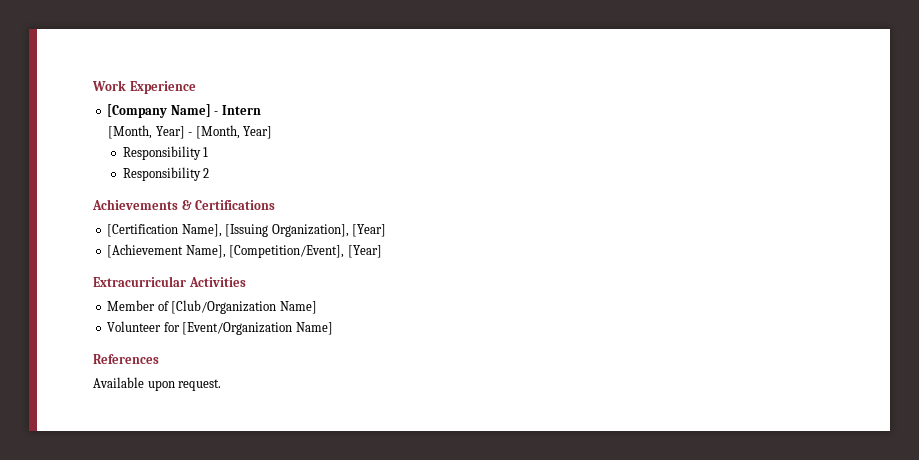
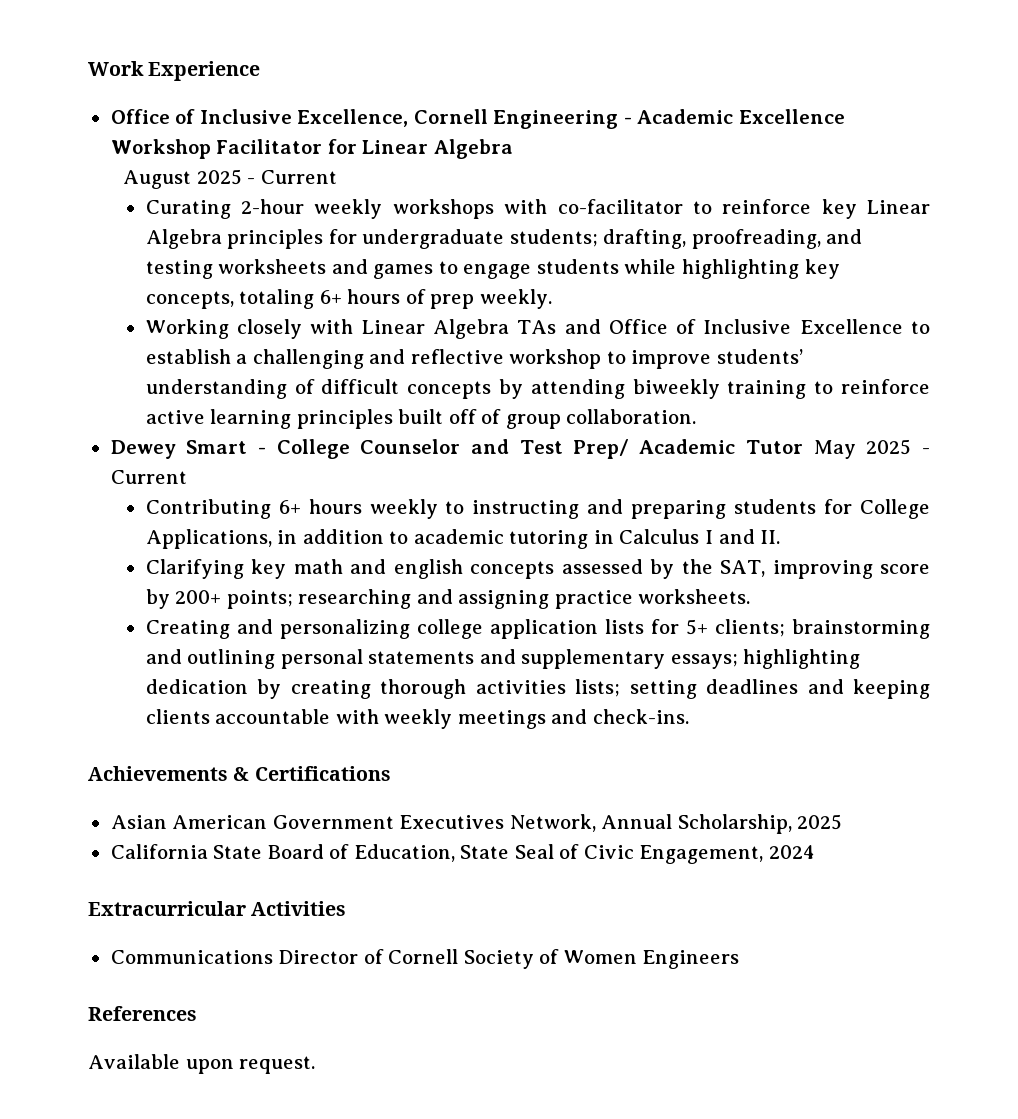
- [Company Name] - Intern
- [Month, Year] - [Month, Year]
- Responsibility 1
- Responsibility 2
+ Office of Inclusive Excellence, Cornell Engineering - Academic Excellence Workshop Facilitator for Linear Algebra
+ August 2025 - Current
+ Curating 2-hour weekly workshops with co-facilitator to reinforce key Linear Algebra principles for undergraduate students; drafting, proofreading, and testing worksheets and games to engage students while highlighting key concepts, totaling 6+ hours of prep weekly.
+ Working closely with Linear Algebra TAs and Office of Inclusive Excellence to establish a challenging and reflective workshop to improve students’ understanding of difficult concepts by attending biweekly training to reinforce active learning principles built off of group collaboration.
+ Dewey Smart - College Counselor and Test Prep/ Academic Tutor May 2025 - Current
+ Contributing 6+ hours weekly to instructing and preparing students for College Applications, in addition to academic tutoring in Calculus I and II.
+ Clarifying key math and english concepts assessed by the SAT, improving score by 200+ points; researching and assigning practice worksheets.
+ Creating and personalizing college application lists for 5+ clients; brainstorming and outlining personal statements and supplementary essays; highlighting dedication by creating thorough activities lists; setting deadlines and keeping clients accountable with weekly meetings and check-ins.
  Achievements & Certifications
- [Certification Name], [Issuing Organization], [Year]
- [Achievement Name], [Competition/Event], [Year]
+ Asian American Government Executives Network, Annual Scholarship, 2025
+ California State Board of Education, State Seal of Civic Engagement, 2024
  Extracurricular Activities
- Member of [Club/Organization Name]
- Volunteer for [Event/Organization Name]
+ Communications Director of Cornell Society of Women Engineers

